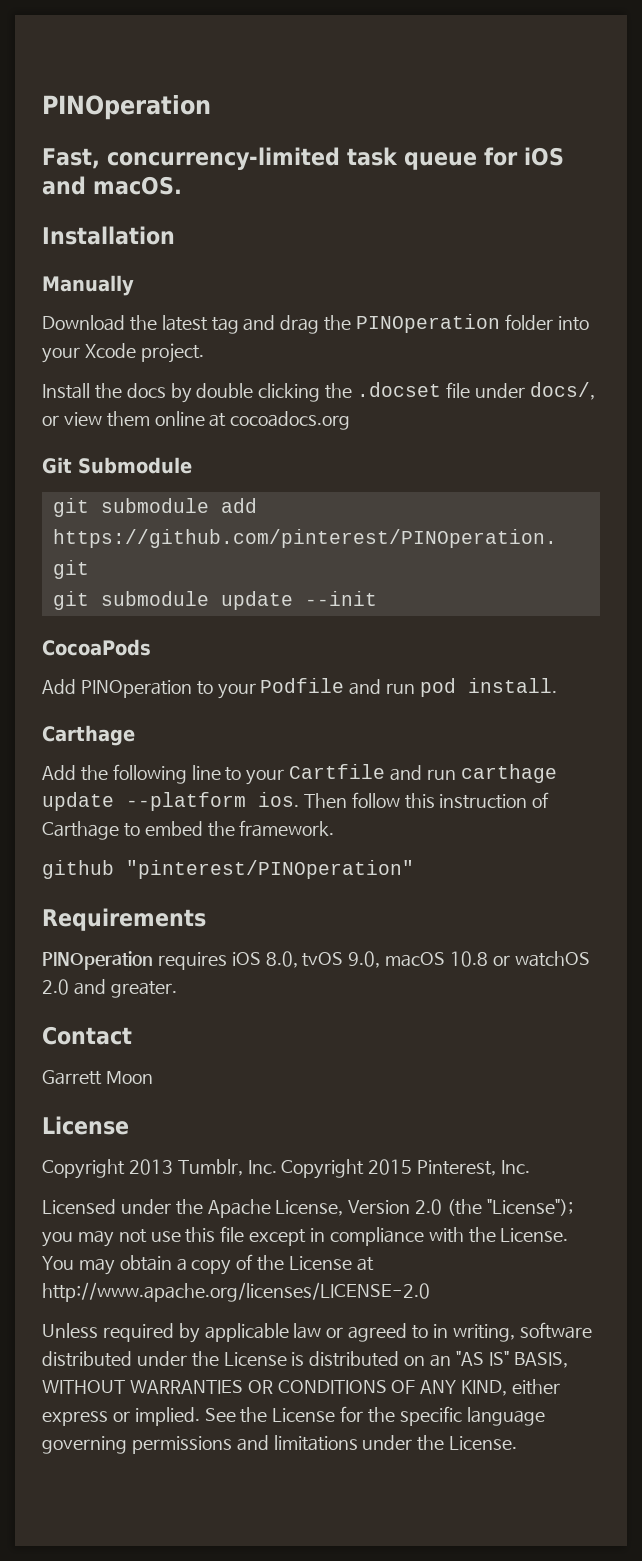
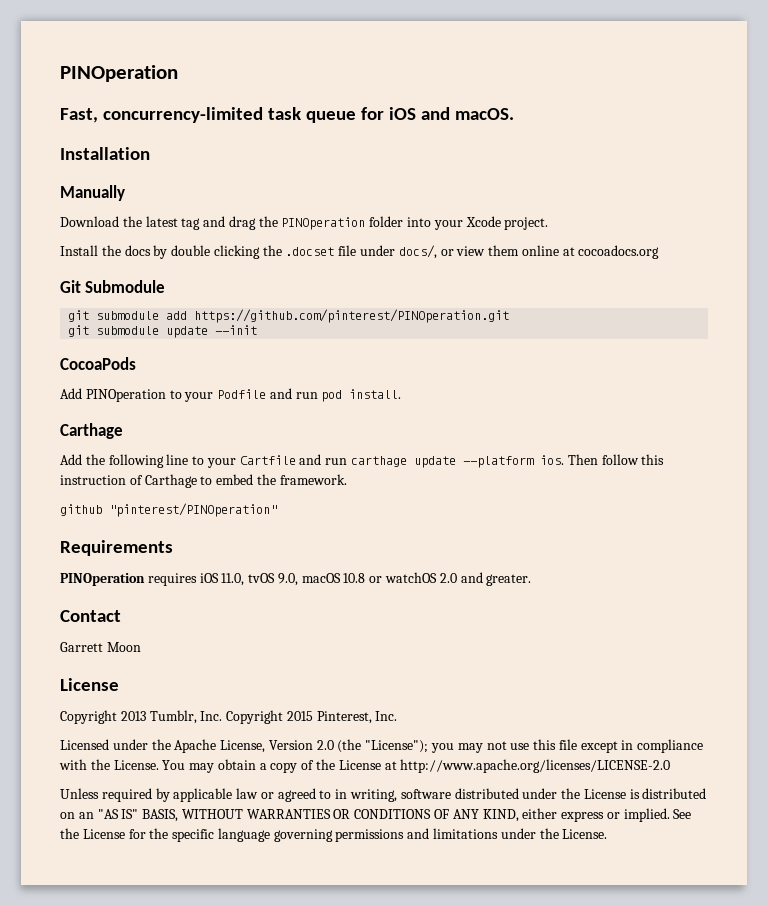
- PINOperation requires iOS 8.0, tvOS 9.0, macOS 10.8 or watchOS 2.0 and greater.
+ PINOperation requires iOS 11.0, tvOS 9.0, macOS 10.8 or watchOS 2.0 and greater.

